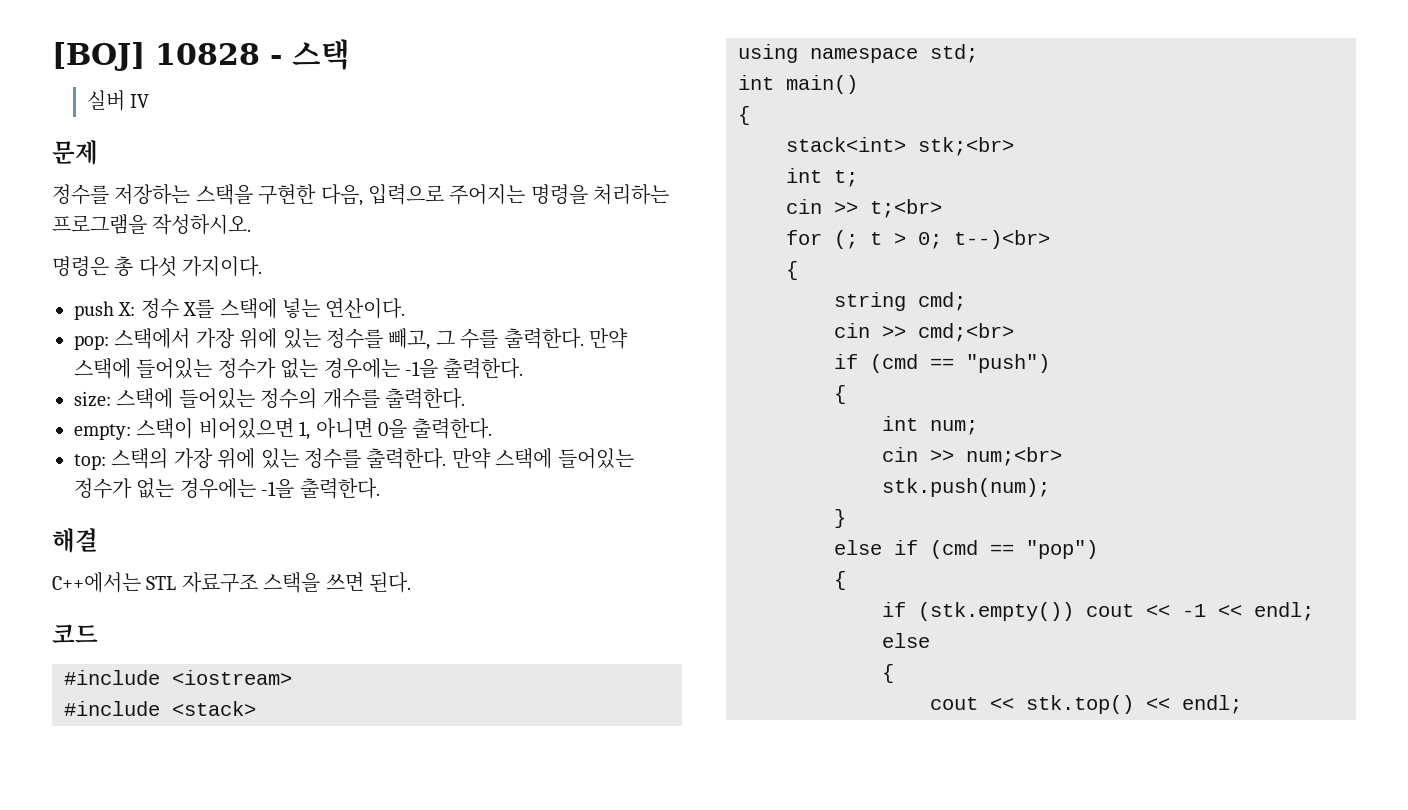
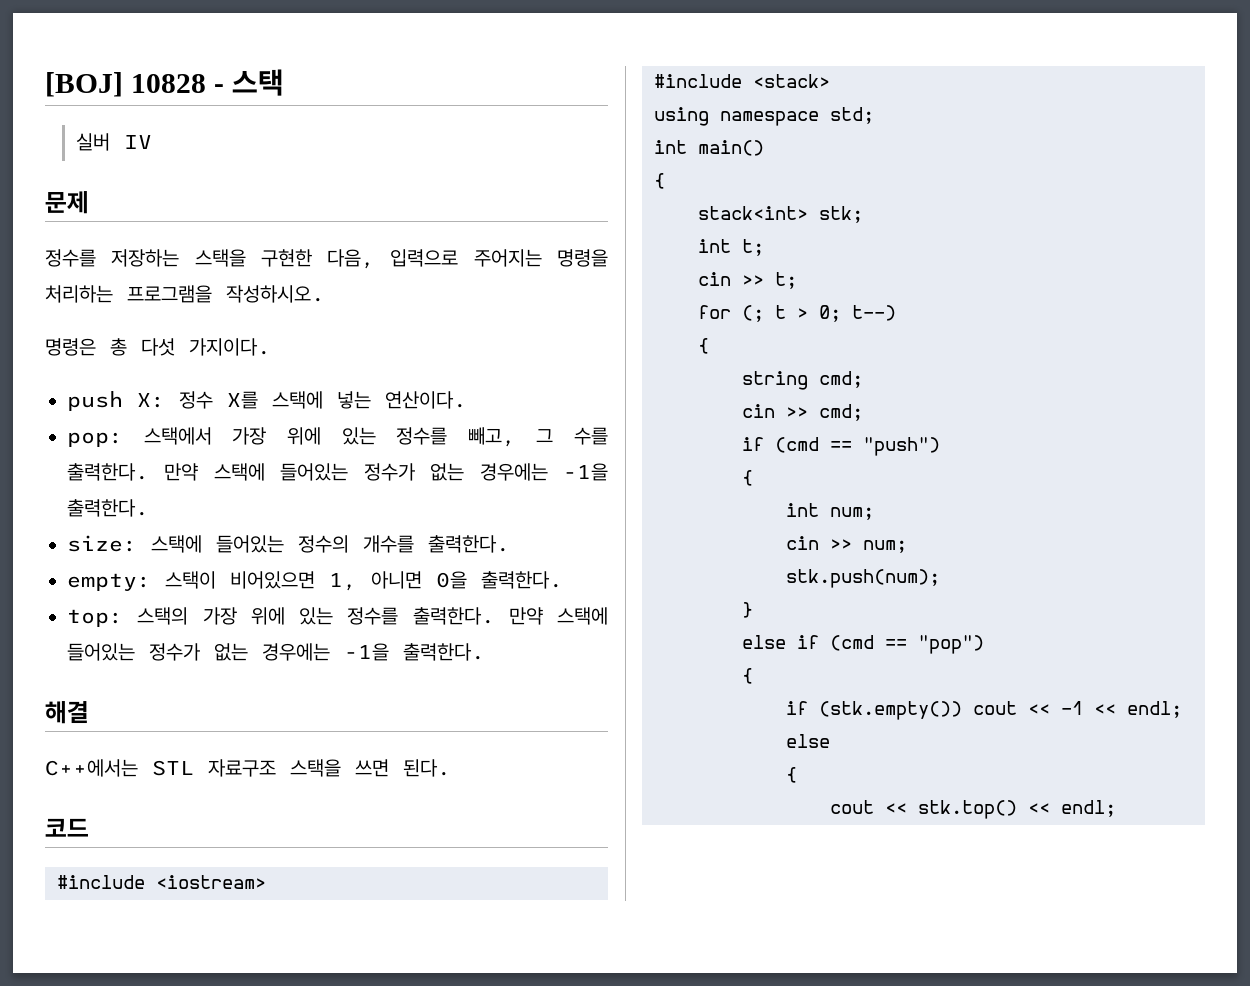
- stack<int> stk;<br>
+ stack<int> stk;
- cin >> t;<br>
+ cin >> t;
- for (; t > 0; t--)<br>
+ for (; t > 0; t--)
- cin >> cmd;<br>
+ cin >> cmd;
- cin >> num;<br>
+ cin >> num;

